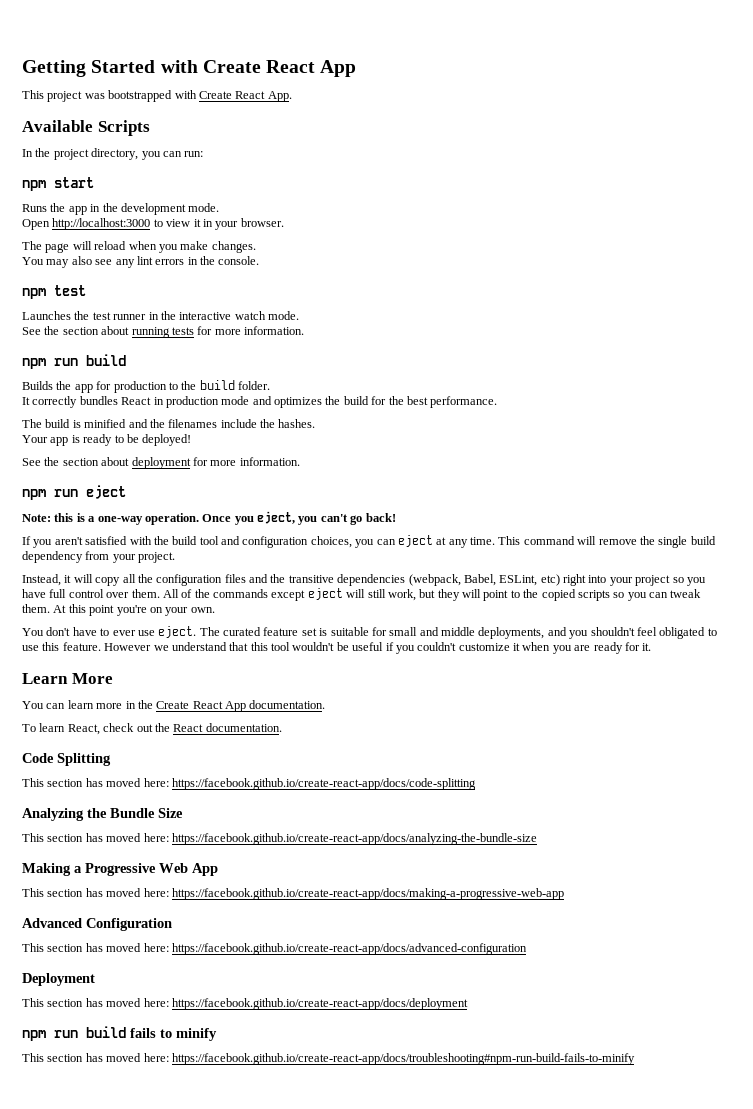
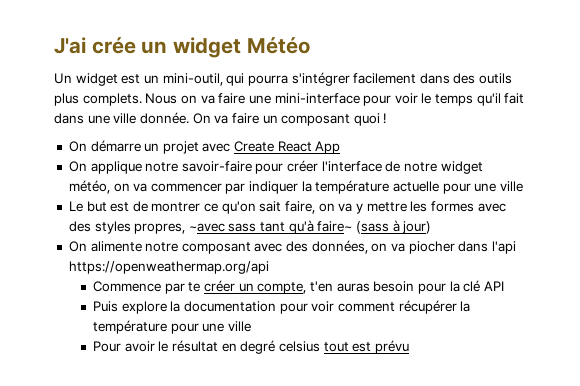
- Getting Started with Create React App
- This project was bootstrapped with Create React App.
- Available Scripts
- In the project directory, you can run:
- npm start
- Runs the app in the development mode.
- Open http://localhost:3000 to view it in your browser.
- The page will reload when you make changes.
- You may also see any lint errors in the console.
- npm test
- Launches the test runner in the interactive watch mode.
- See the section about running tests for more information.
- npm run build
- Builds the app for production to the build folder.
- It correctly bundles React in production mode and optimizes the build for the best performance.
- The build is minified and the filenames include the hashes.
- Your app is ready to be deployed!
- See the section about deployment for more information.
- npm run eject
- Note: this is a one-way operation. Once you eject, you can't go back!
- If you aren't satisfied with the build tool and configuration choices, you can eject at any time. This command will remove the single build dependency from your project.
- Instead, it will copy all the configuration files and the transitive dependencies (webpack, Babel, ESLint, etc) right into your project so you have full control over them. All of the commands except eject will still work, but they will point to the copied scripts so you can tweak them. At this point you're on your own.
- You don't have to ever use eject. The curated feature set is suitable for small and middle deployments, and you shouldn't feel obligated to use this feature. However we understand that this tool wouldn't be useful if you couldn't customize it when you are ready for it.
- Learn More
- You can learn more in the Create React App documentation.
- To learn React, check out the React documentation.
- Code Splitting
- This section has moved here: https://facebook.github.io/create-react-app/docs/code-splitting
- Analyzing the Bundle Size
- This section has moved here: https://facebook.github.io/create-react-app/docs/analyzing-the-bundle-size
- Making a Progressive Web App
- This section has moved here: https://facebook.github.io/create-react-app/docs/making-a-progressive-web-app
- Advanced Configuration
- This section has moved here: https://facebook.github.io/create-react-app/docs/advanced-configuration
- Deployment
- This section has moved here: https://facebook.github.io/create-react-app/docs/deployment
- npm run build fails to minify
- This section has moved here: https://facebook.github.io/create-react-app/docs/troubleshooting#npm-run-build-fails-to-minify
+ J'ai crée un widget Météo
+ Un widget est un mini-outil, qui pourra s'intégrer facilement dans des outils plus complets. Nous on va faire une mini-interface pour voir le temps qu'il fait dans une ville donnée. On va faire un composant quoi !
+ On démarre un projet avec Create React App
+ On applique notre savoir-faire pour créer l'interface de notre widget météo, on va commencer par indiquer la température actuelle pour une ville
+ Le but est de montrer ce qu'on sait faire, on va y mettre les formes avec des styles propres, ~avec sass tant qu'à faire~ (sass à jour)
+ On alimente notre composant avec des données, on va piocher dans l'api https://openweathermap.org/api
+ Commence par te créer un compte, t'en auras besoin pour la clé API
+ Puis explore la documentation pour voir comment récupérer la température pour une ville
+ Pour avoir le résultat en degré celsius tout est prévu

